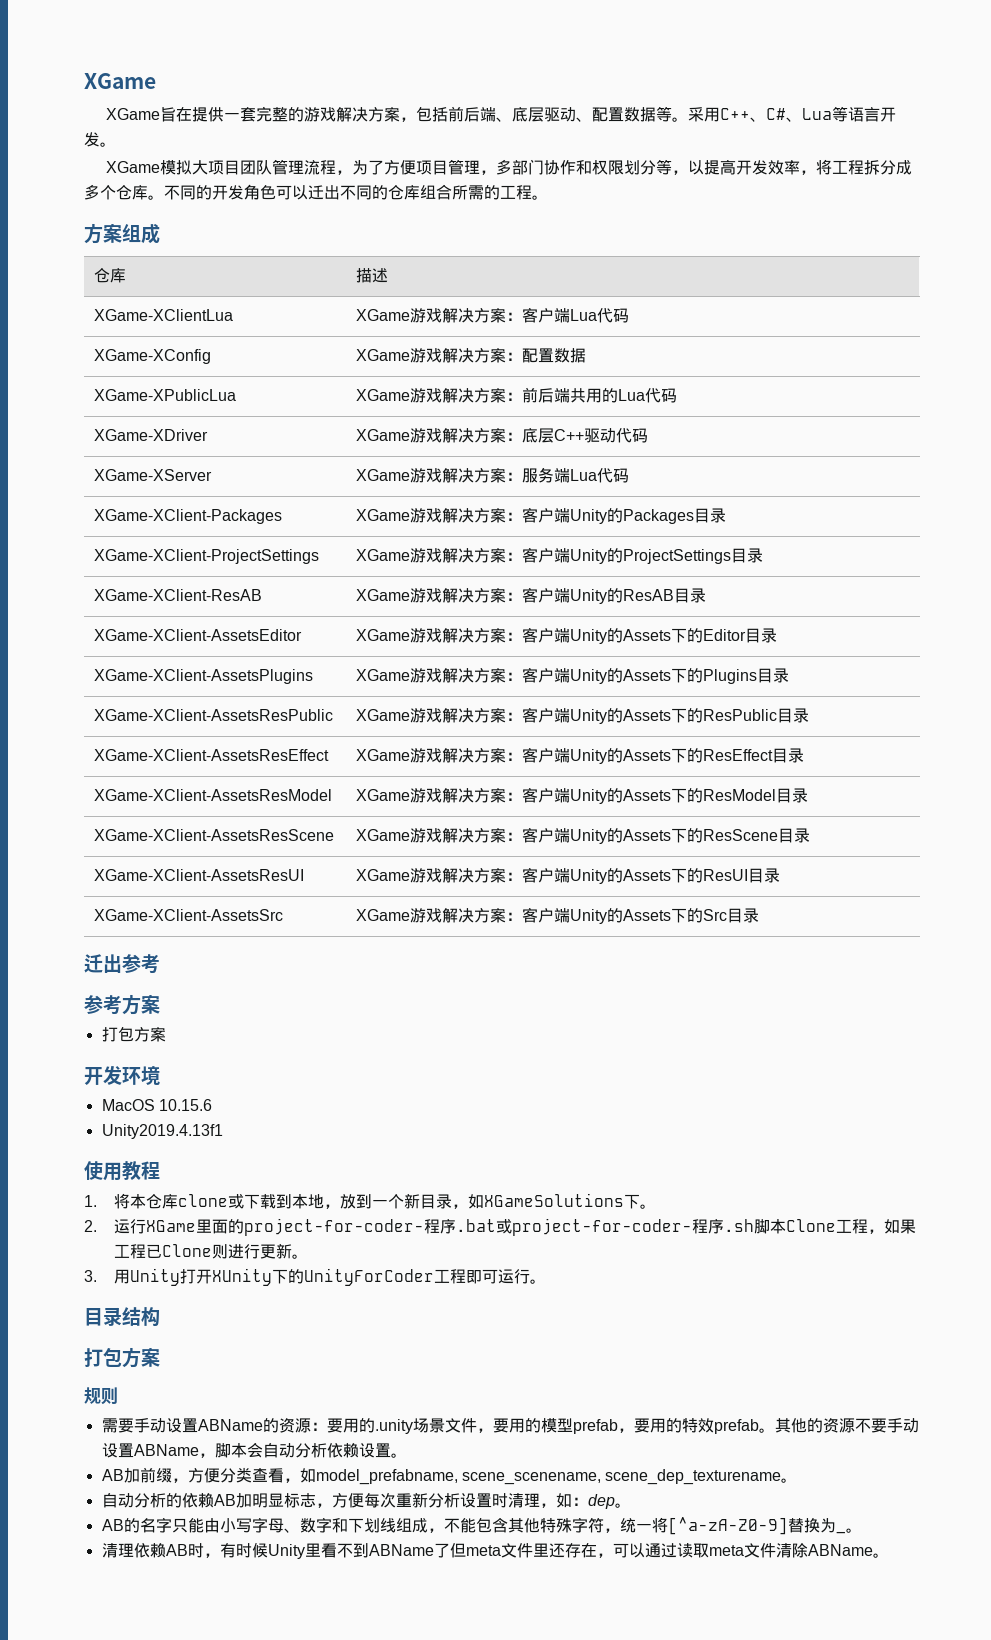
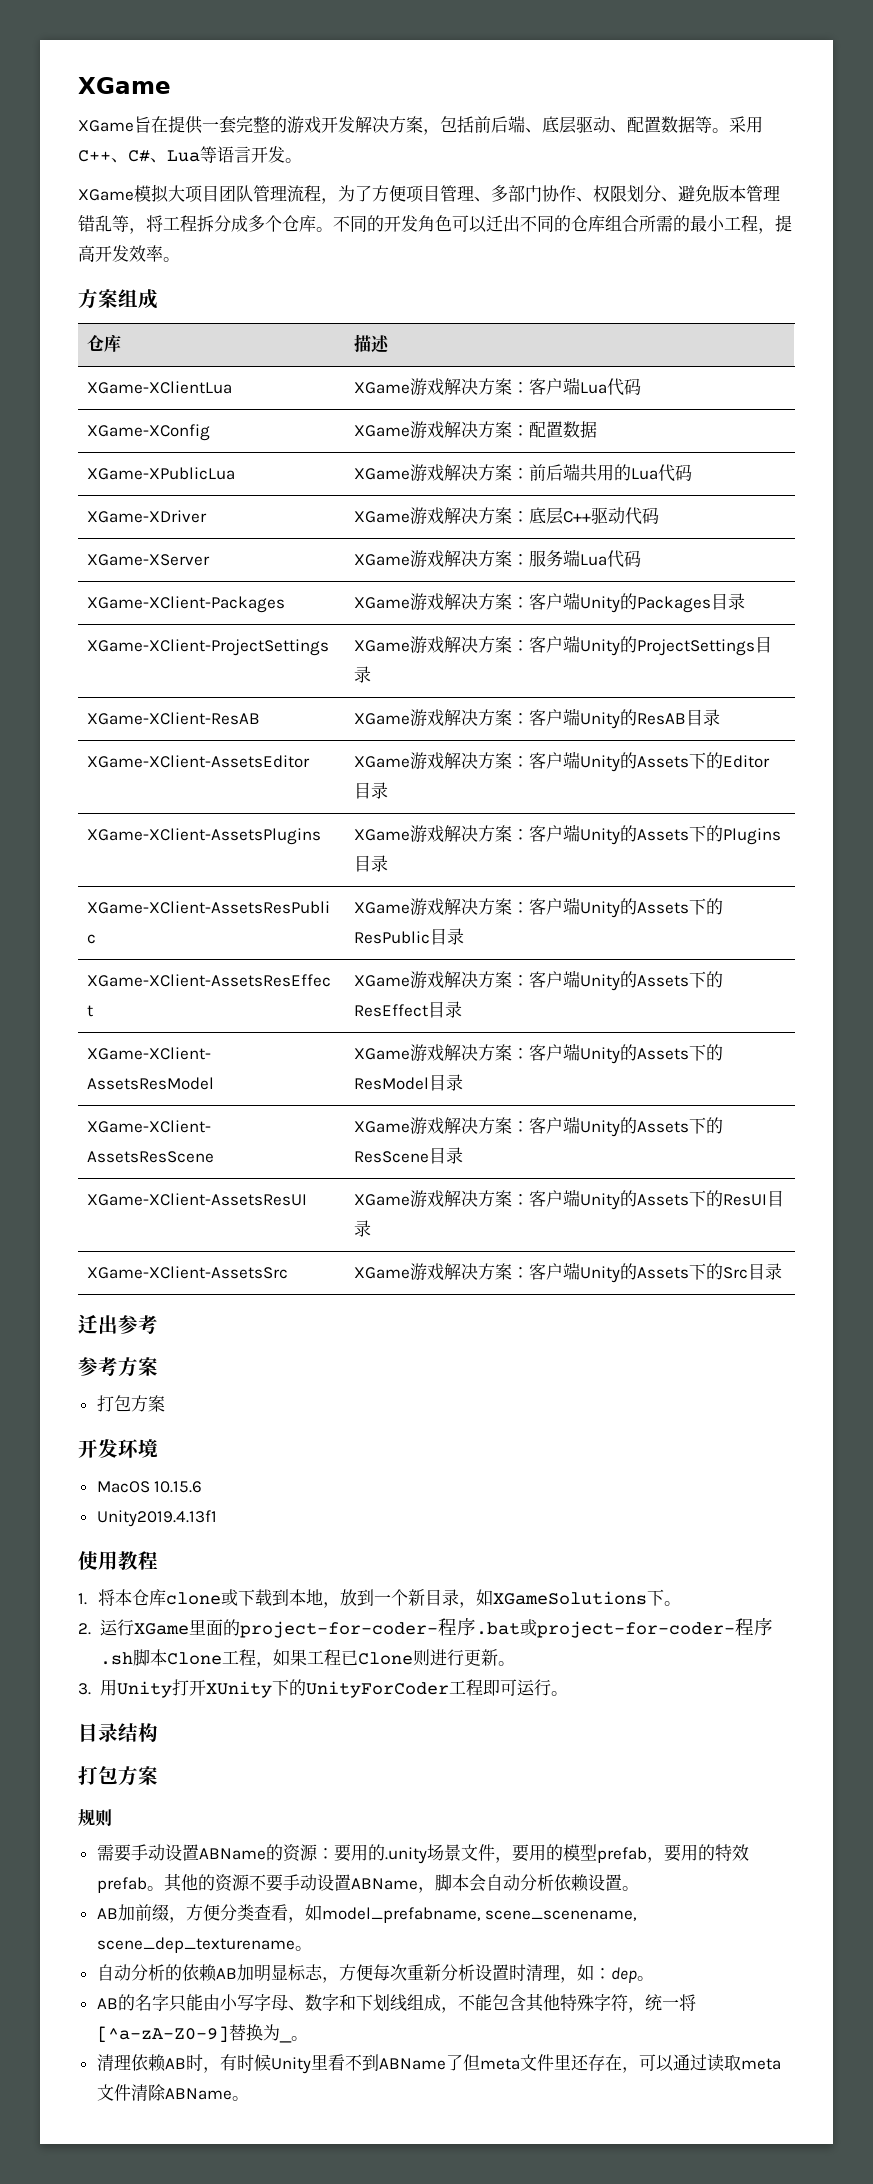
- XGame旨在提供一套完整的游戏解决方案，包括前后端、底层驱动、配置数据等。
+ XGame旨在提供一套完整的游戏开发解决方案，包括前后端、底层驱动、配置数据等。
- XGame模拟大项目团队管理流程，为了方便项目管理，多部门协作和权限划分等，以提高开发效率，将工程拆分成多个仓库。
+ XGame模拟大项目团队管理流程，为了方便项目管理、多部门协作、权限划分、避免版本管理错乱等，将工程拆分成多个仓库。
- 不同的开发角色可以迁出不同的仓库组合所需的工程。
+ 不同的开发角色可以迁出不同的仓库组合所需的最小工程，提高开发效率。

